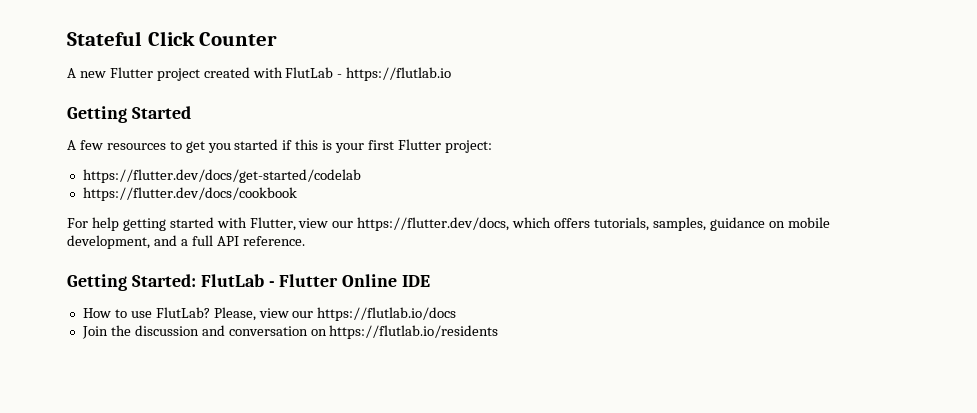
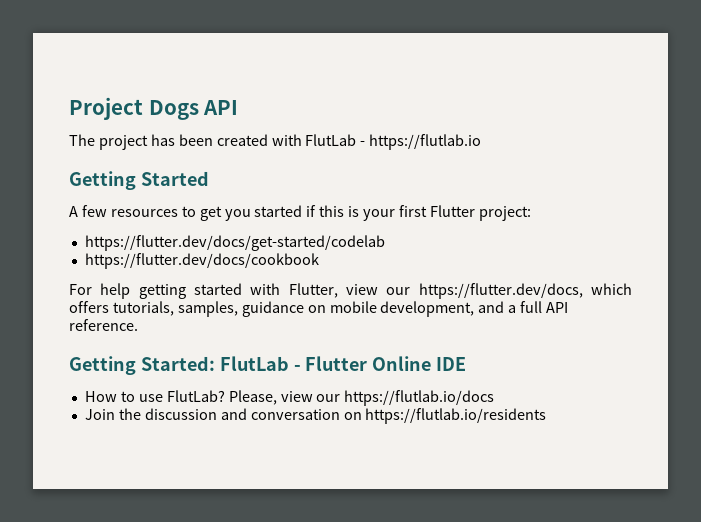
- Stateful Click Counter
- A new Flutter project created with FlutLab - https://flutlab.io
+ Project Dogs API
+ The project has been created with FlutLab - https://flutlab.io

